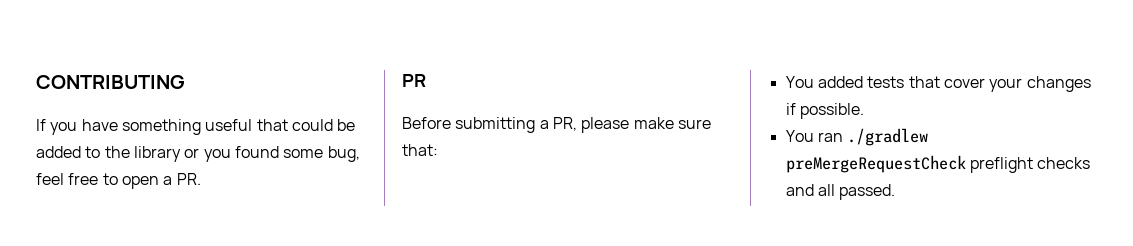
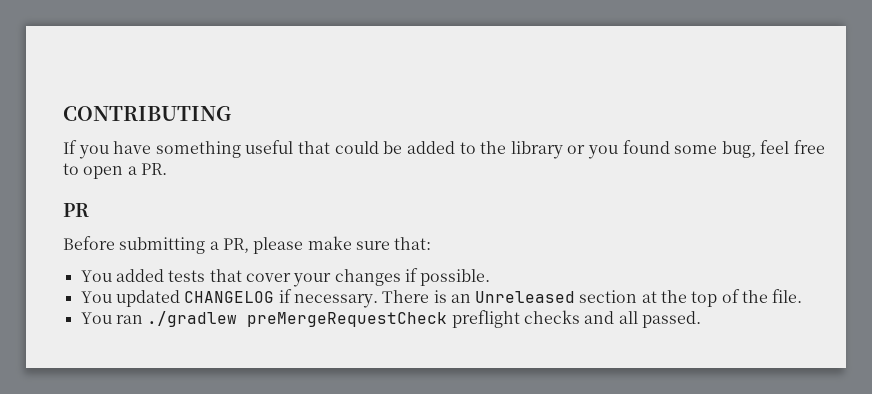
+ You updated CHANGELOG if necessary. There is an Unreleased section at the top of the file.

